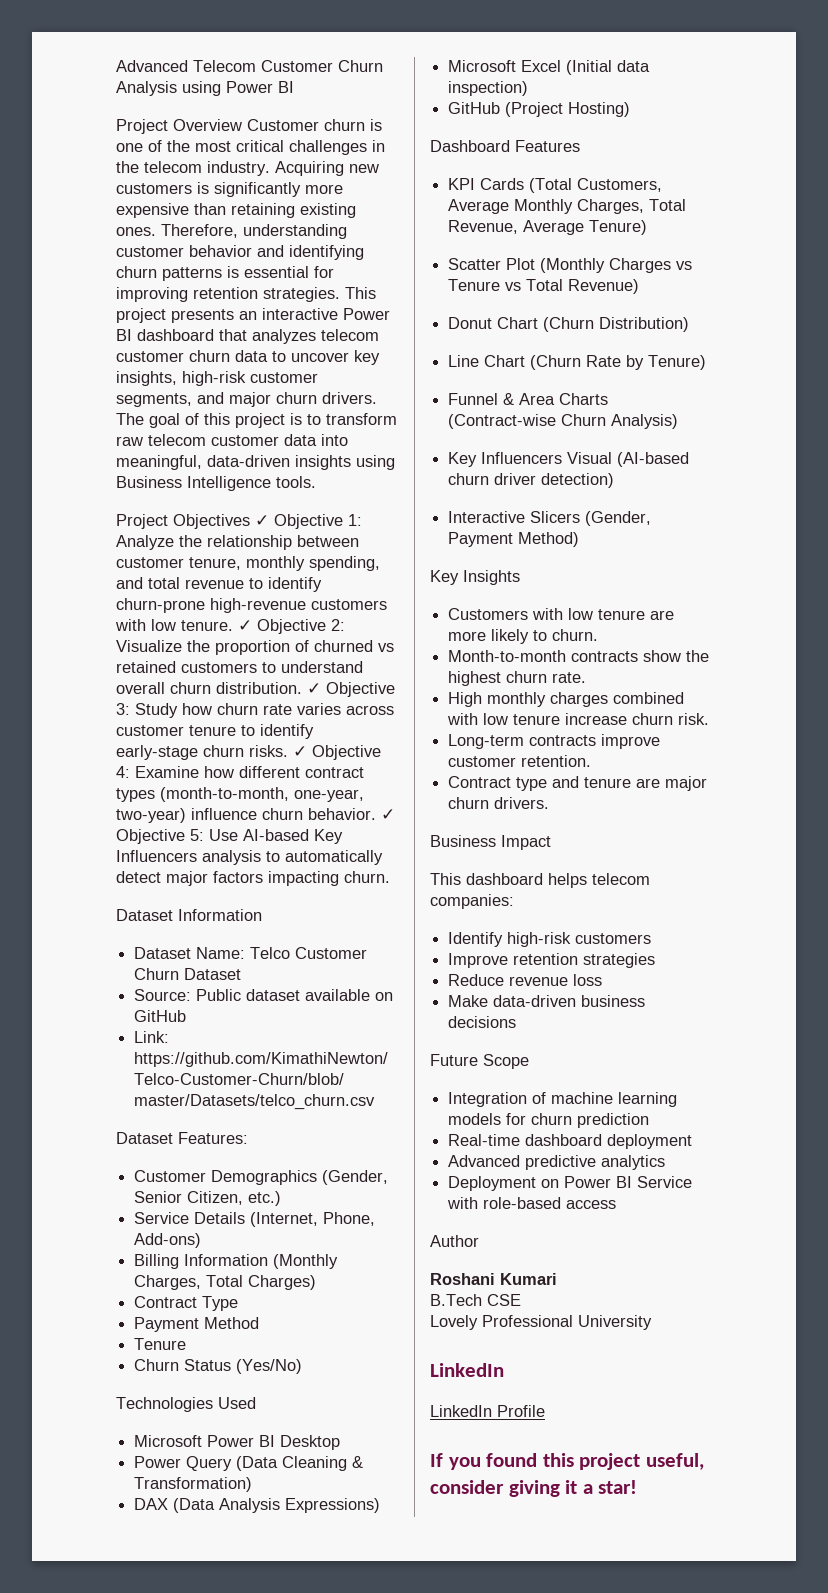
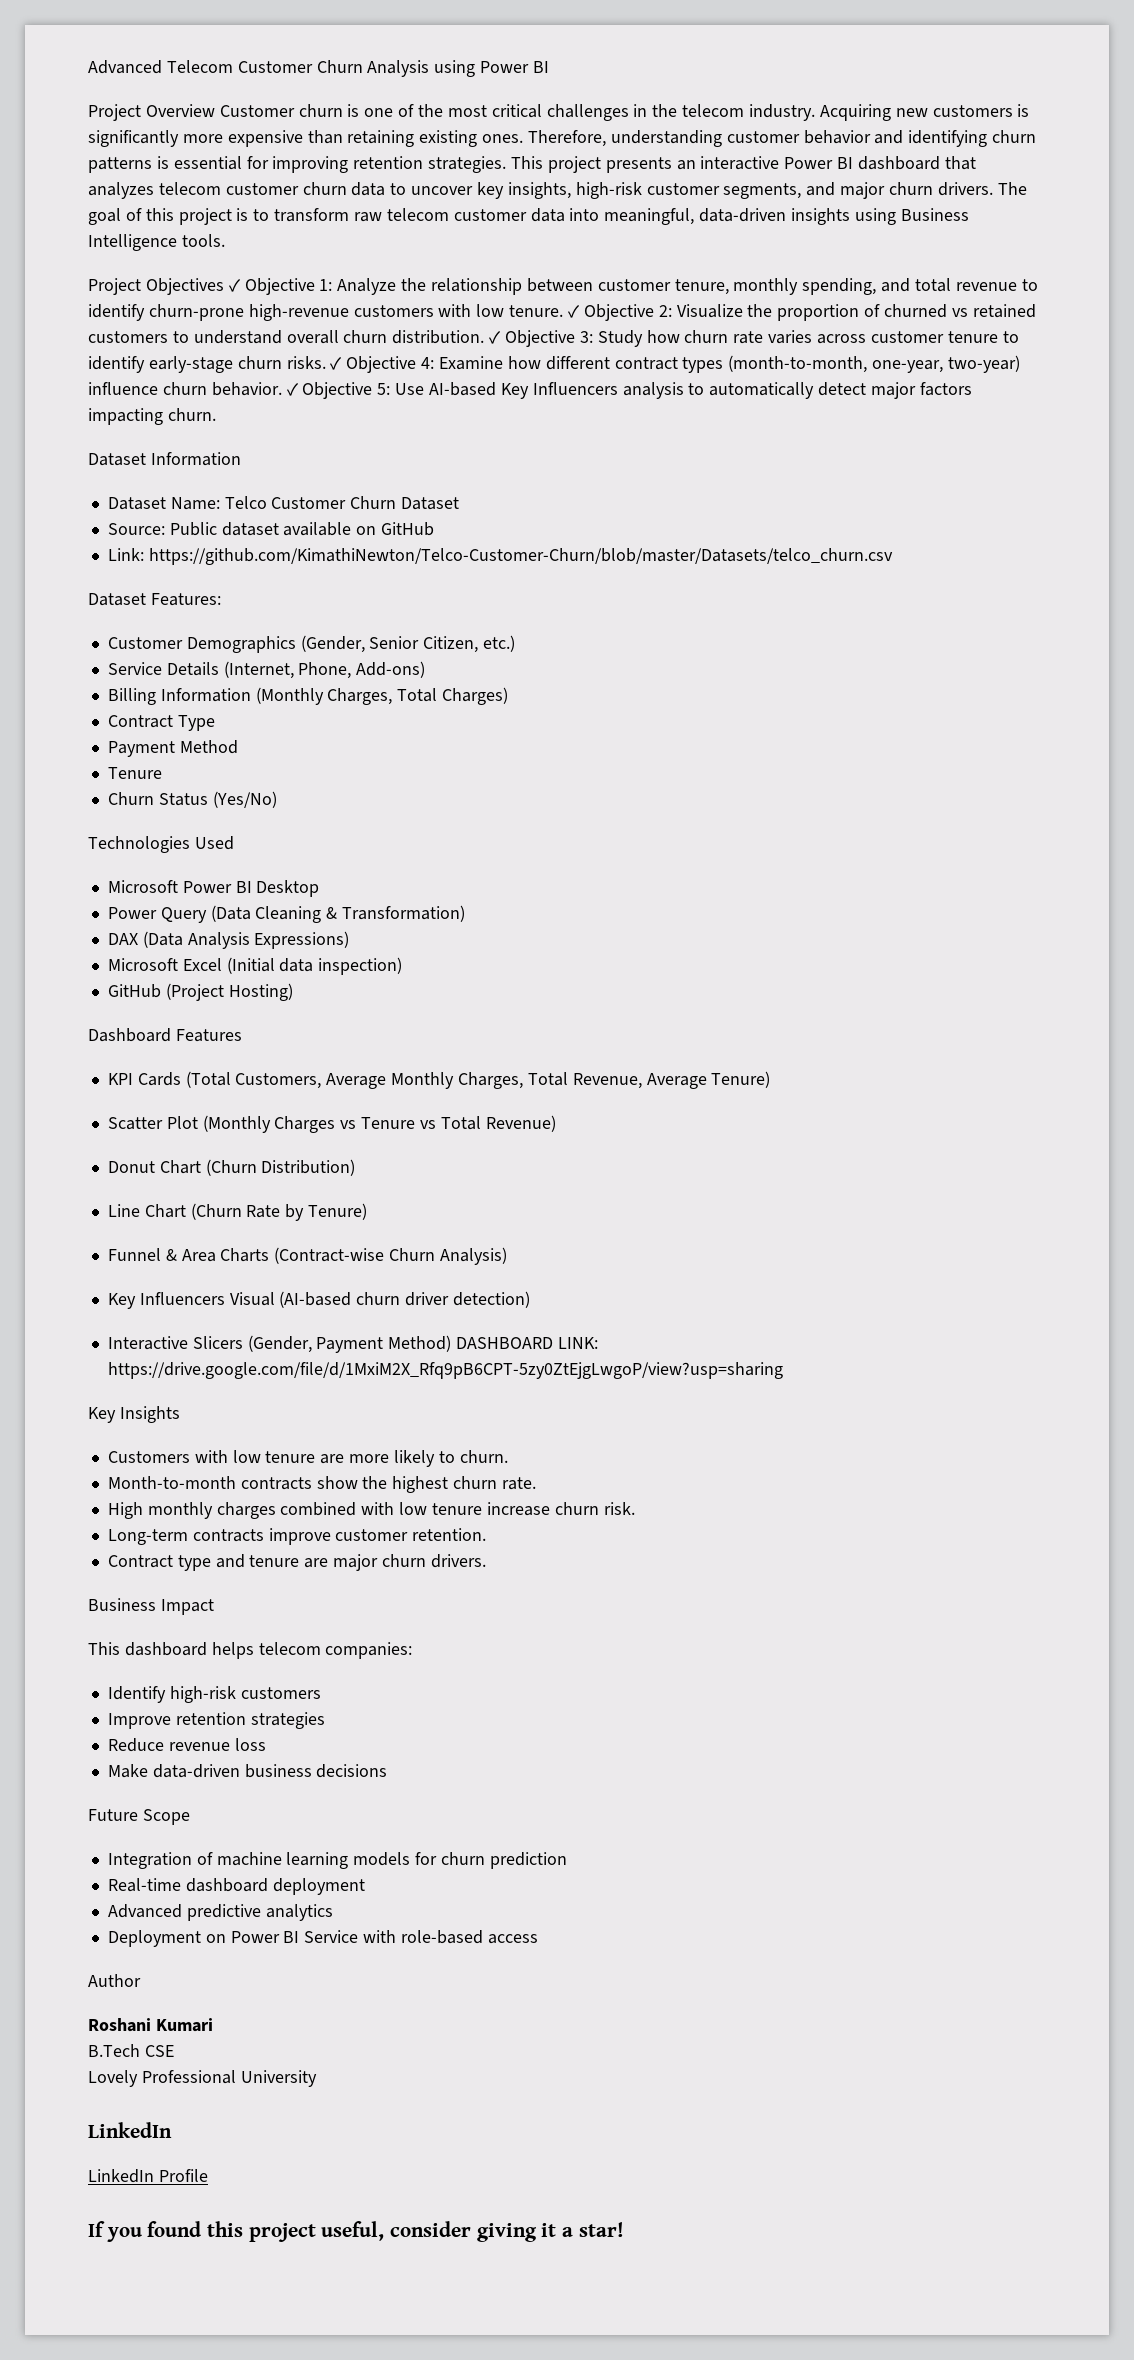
- Interactive Slicers (Gender, Payment Method)
+ Interactive Slicers (Gender, Payment Method) DASHBOARD LINK: https://drive.google.com/file/d/1MxiM2X_Rfq9pB6CPT-5zy0ZtEjgLwgoP/view?usp=sharing

